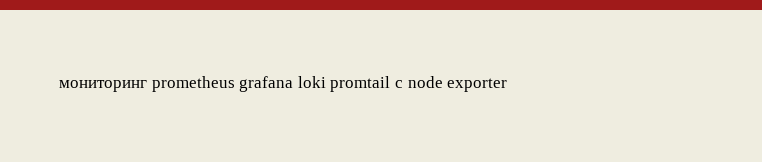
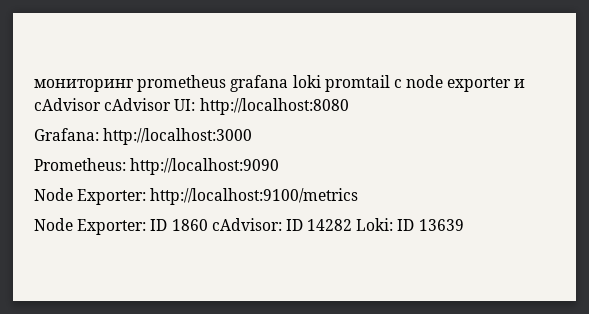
- мониторинг prometheus grafana loki promtail c node exporter
+ мониторинг prometheus grafana loki promtail c node exporter и cAdvisor cAdvisor UI: http://localhost:8080
+ Grafana: http://localhost:3000
+ Prometheus: http://localhost:9090
+ Node Exporter: http://localhost:9100/metrics
+ Node Exporter: ID 1860 cAdvisor: ID 14282 Loki: ID 13639

